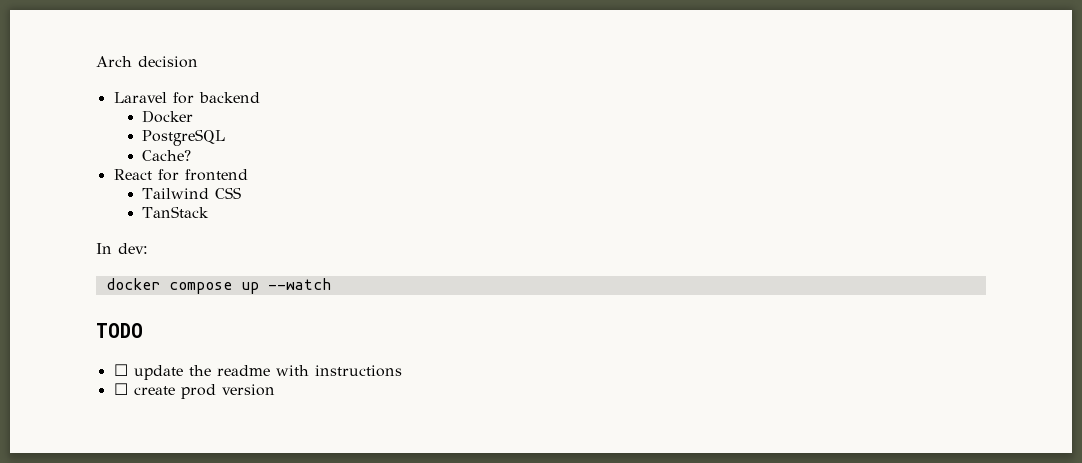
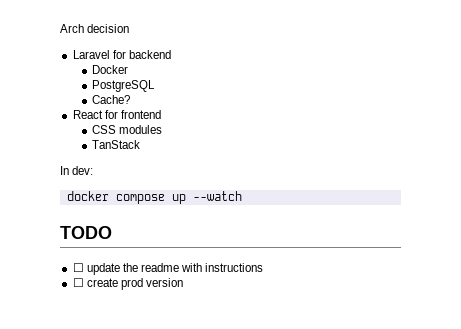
- Tailwind CSS
+ CSS modules

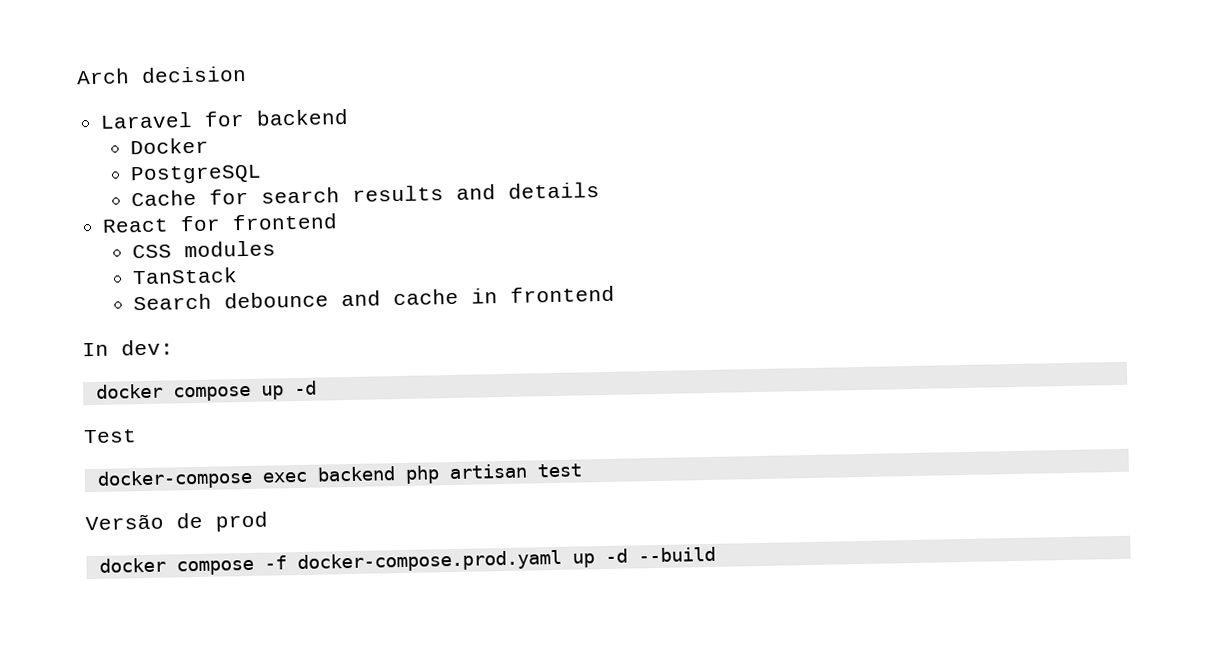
- Cache?
+ Cache for search results and details
+ Search debounce and cache in frontend
- docker compose up --watch
- TODO
- ☐ update the readme with instructions
- ☐ create prod version
+ docker compose up -d
+ Test
+ docker-compose exec backend php artisan test
+ Versão de prod
+ docker compose -f docker-compose.prod.yaml up -d --build

